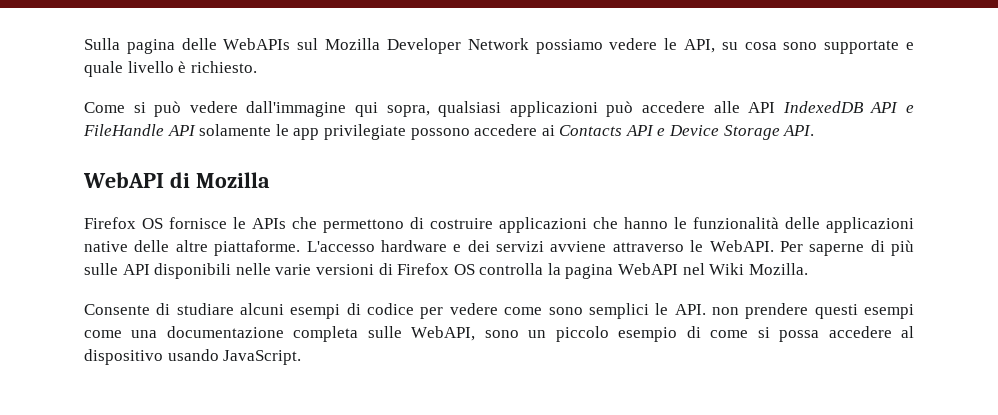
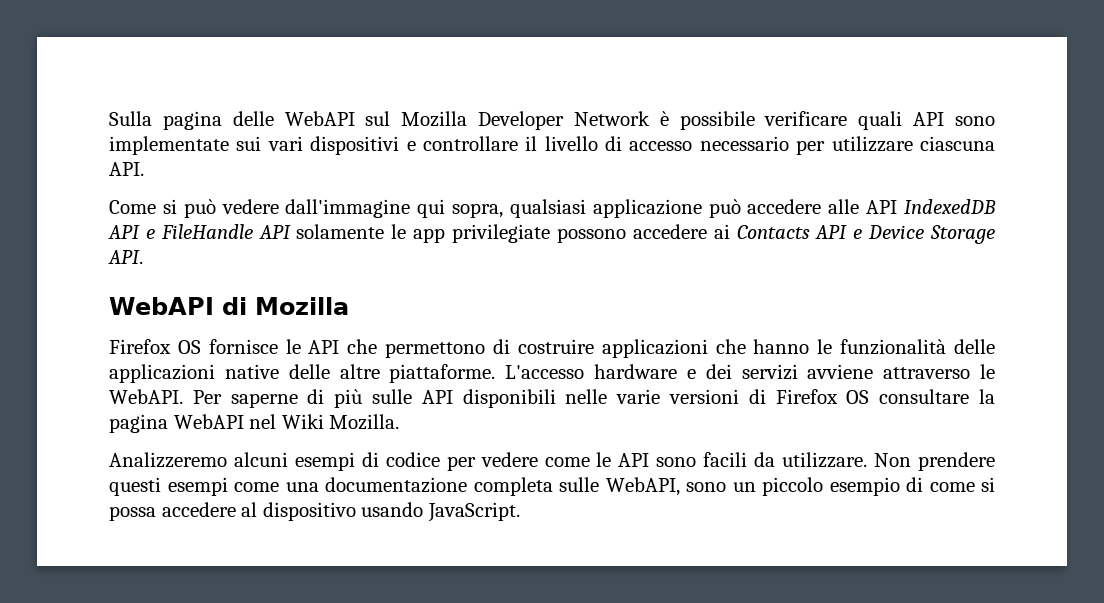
- Sulla pagina delle WebAPIs sul Mozilla Developer Network possiamo vedere le API, su cosa sono supportate e quale livello è richiesto.
+ Sulla pagina delle WebAPI sul Mozilla Developer Network è possibile verificare quali API sono implementate sui vari dispositivi e controllare il livello di accesso necessario per utilizzare ciascuna API.
- Come si può vedere dall'immagine qui sopra, qualsiasi applicazioni può accedere alle API IndexedDB API e FileHandle API solamente le app privilegiate possono accedere ai Contacts API e Device Storage API.
+ Come si può vedere dall'immagine qui sopra, qualsiasi applicazione può accedere alle API IndexedDB API e FileHandle API solamente le app privilegiate possono accedere ai Contacts API e Device Storage API.
- Firefox OS fornisce le APIs che permettono di costruire applicazioni che hanno le funzionalità delle applicazioni native delle altre piattaforme.
+ Firefox OS fornisce le API che permettono di costruire applicazioni che hanno le funzionalità delle applicazioni native delle altre piattaforme.
- Per saperne di più sulle API disponibili nelle varie versioni di Firefox OS controlla la pagina WebAPI nel Wiki Mozilla.
+ Per saperne di più sulle API disponibili nelle varie versioni di Firefox OS consultare la pagina WebAPI nel Wiki Mozilla.
- Consente di studiare alcuni esempi di codice per vedere come sono semplici le API. non prendere questi esempi come una documentazione completa sulle WebAPI, sono un piccolo esempio di come si possa accedere al dispositivo usando JavaScript.
+ Analizzeremo alcuni esempi di codice per vedere come le API sono facili da utilizzare. Non prendere questi esempi come una documentazione completa sulle WebAPI, sono un piccolo esempio di come si possa accedere al dispositivo usando JavaScript.

